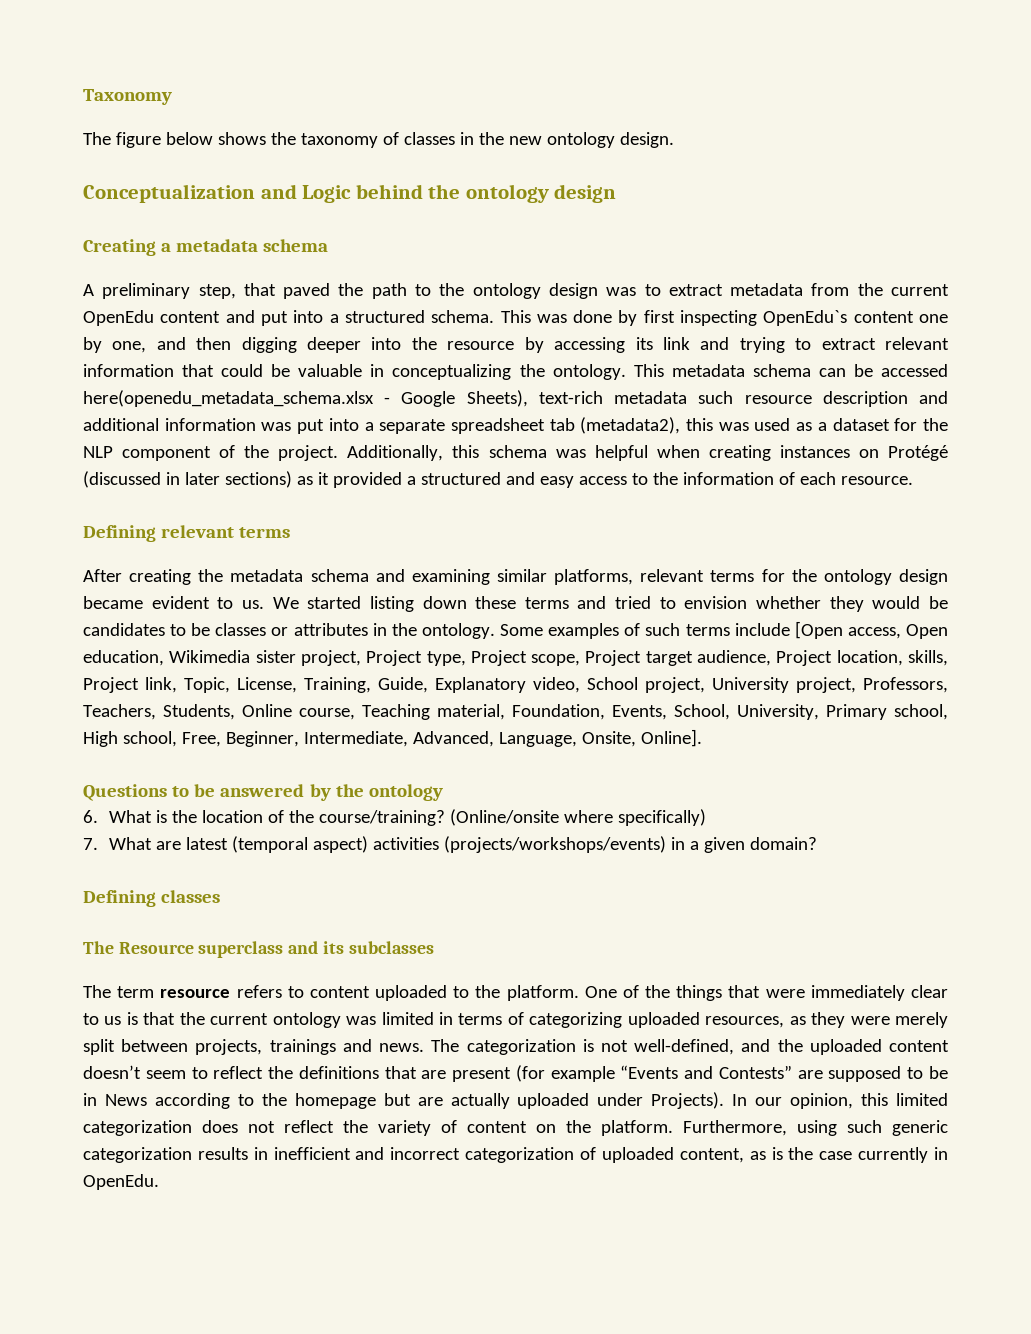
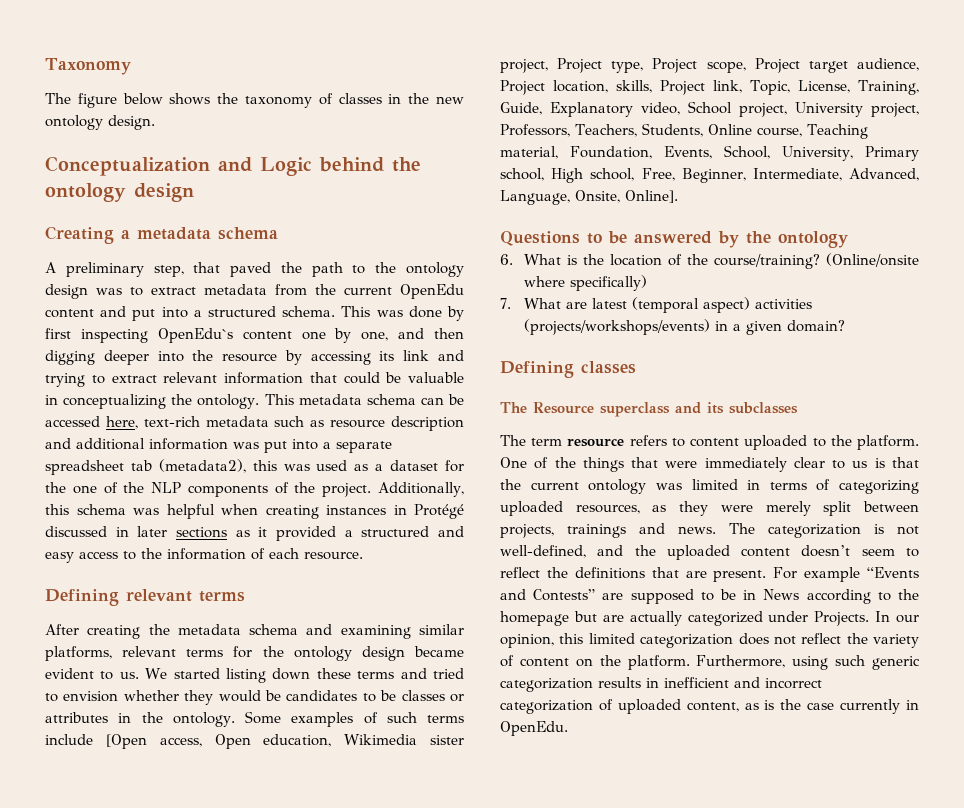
- This metadata schema can be accessed here(openedu_metadata_schema.xlsx - Google Sheets), text-rich metadata such resource description and additional information was put into a separate spreadsheet tab (metadata2), this was used as a dataset for the NLP component of the project.
+ This metadata schema can be accessed here, text-rich metadata such as resource description and additional information was put into a separate spreadsheet tab (metadata2), this was used as a dataset for the one of the NLP components of the project.
- Additionally, this schema was helpful when creating instances on Protégé (discussed in later sections) as it provided a structured and easy access to the information of each resource.
+ Additionally, this schema was helpful when creating instances in Protégé discussed in later sections as it provided a structured and easy access to the information of each resource.
- The categorization is not well-defined, and the uploaded content doesn’t seem to reflect the definitions that are present (for example “Events and Contests” are supposed to be in News according to the homepage but are actually uploaded under Projects).
+ The categorization is not well-defined, and the uploaded content doesn’t seem to reflect the definitions that are present. For example “Events and Contests” are supposed to be in News according to the homepage but are actually categorized under Projects.

